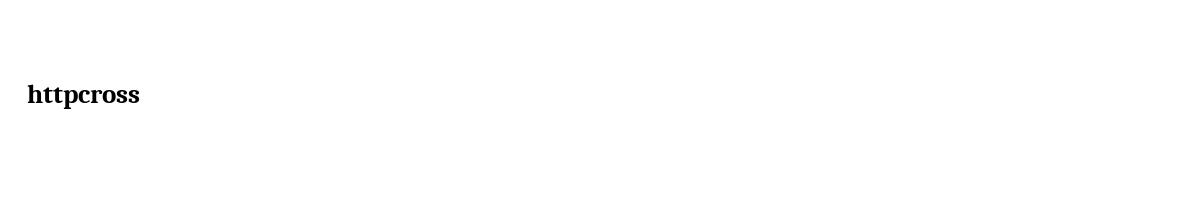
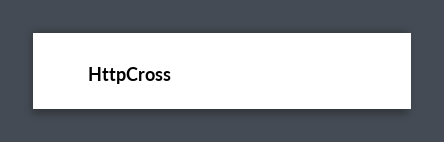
- httpcross
+ HttpCross

